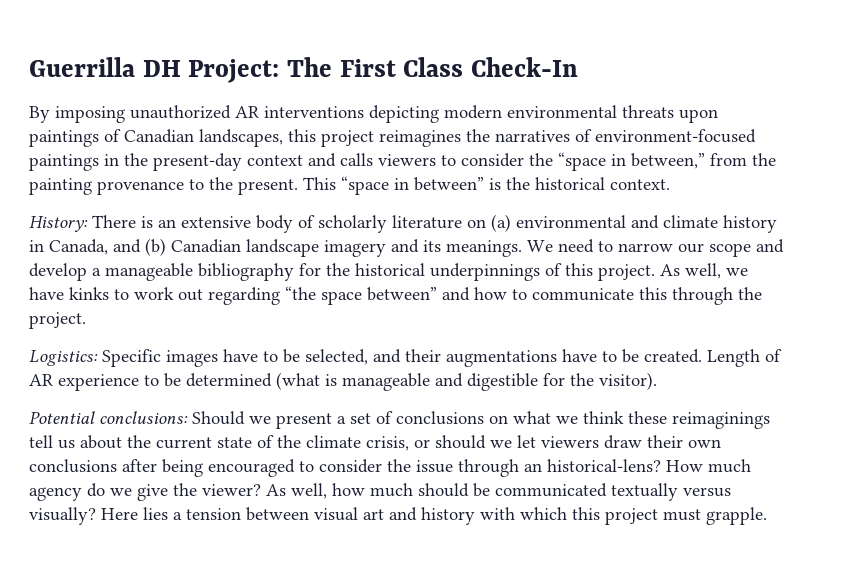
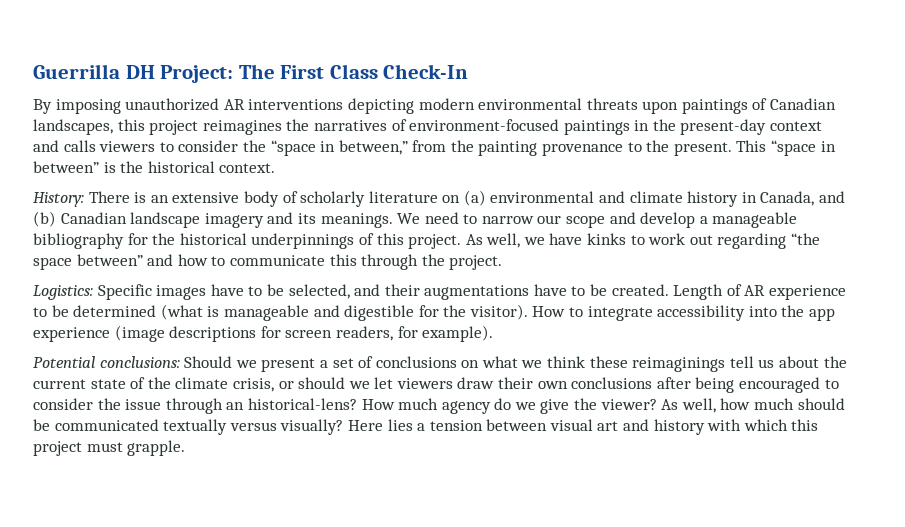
+ How to integrate accessibility into the app experience (image descriptions for screen readers, for example).

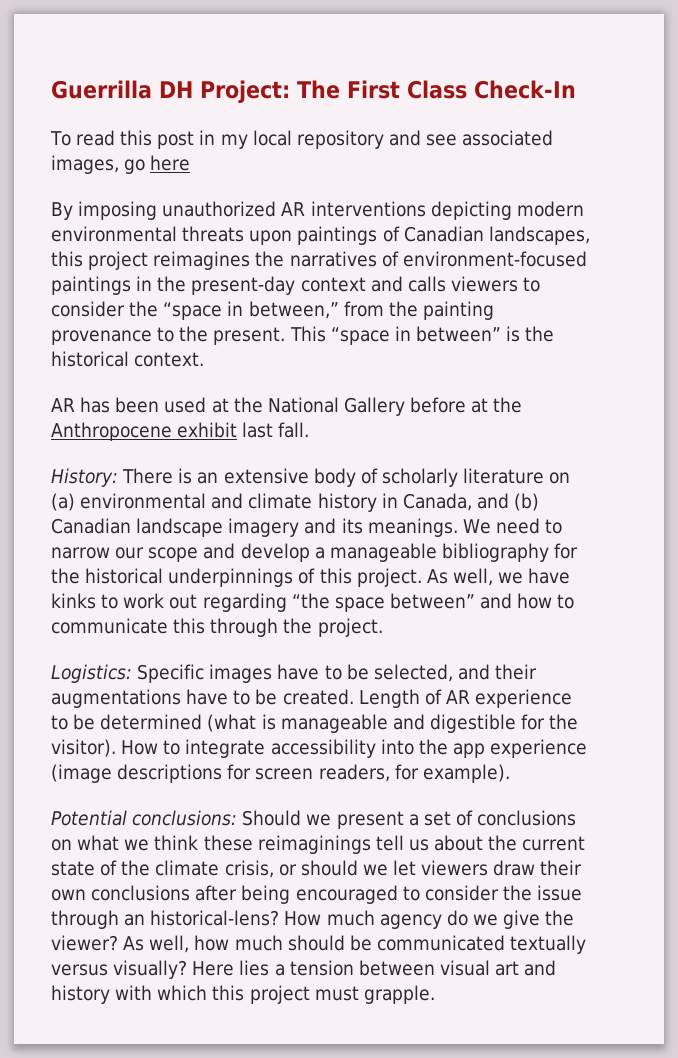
+ To read this post in my local repository and see associated images, go here
+ AR has been used at the National Gallery before at the Anthropocene exhibit last fall.

